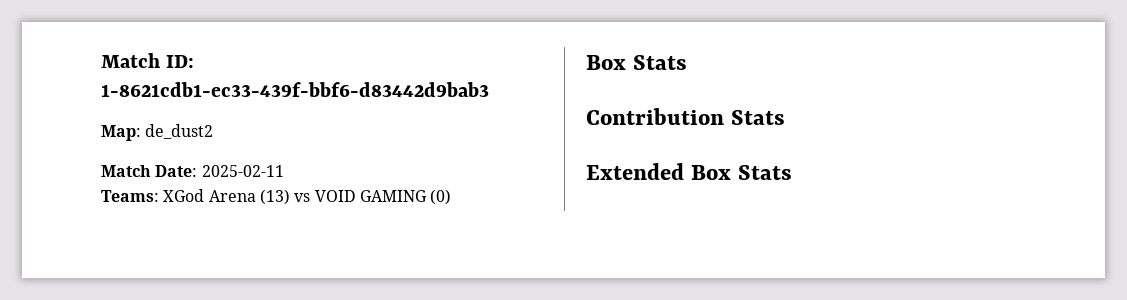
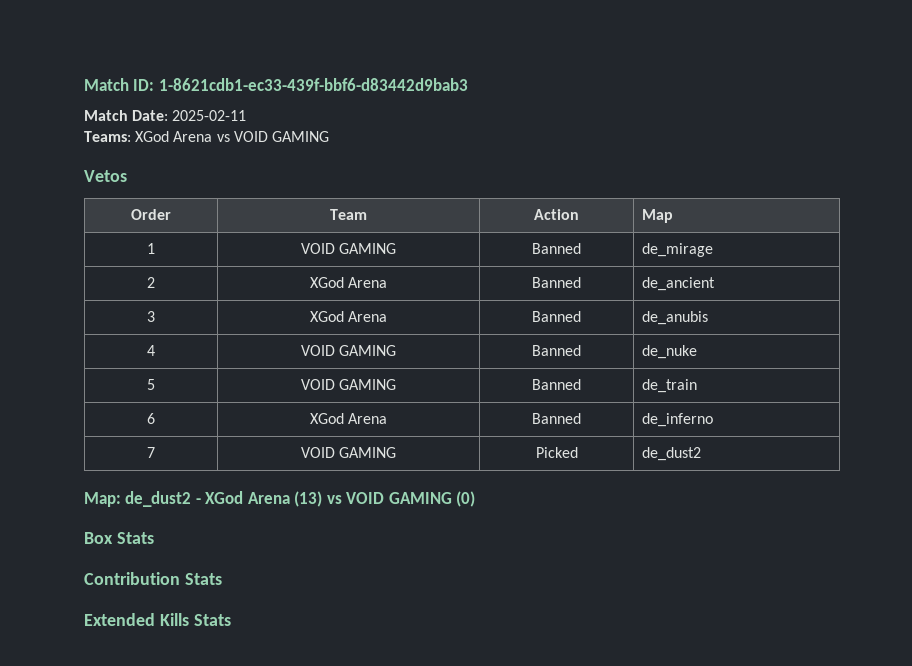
- Map: de_dust2
- Teams: XGod Arena (13) vs VOID GAMING (0)
+ Teams: XGod Arena vs VOID GAMING
+ Vetos
+ Order | Team | Action | Map
+ 1 | VOID GAMING | Banned | de_mirage
+ 2 | XGod Arena | Banned | de_ancient
+ 3 | XGod Arena | Banned | de_anubis
+ 4 | VOID GAMING | Banned | de_nuke
+ 5 | VOID GAMING | Banned | de_train
+ 6 | XGod Arena | Banned | de_inferno
+ 7 | VOID GAMING | Picked | de_dust2
+ Map: de_dust2 - XGod Arena (13) vs VOID GAMING (0)
- Extended Box Stats
+ Extended Kills Stats

